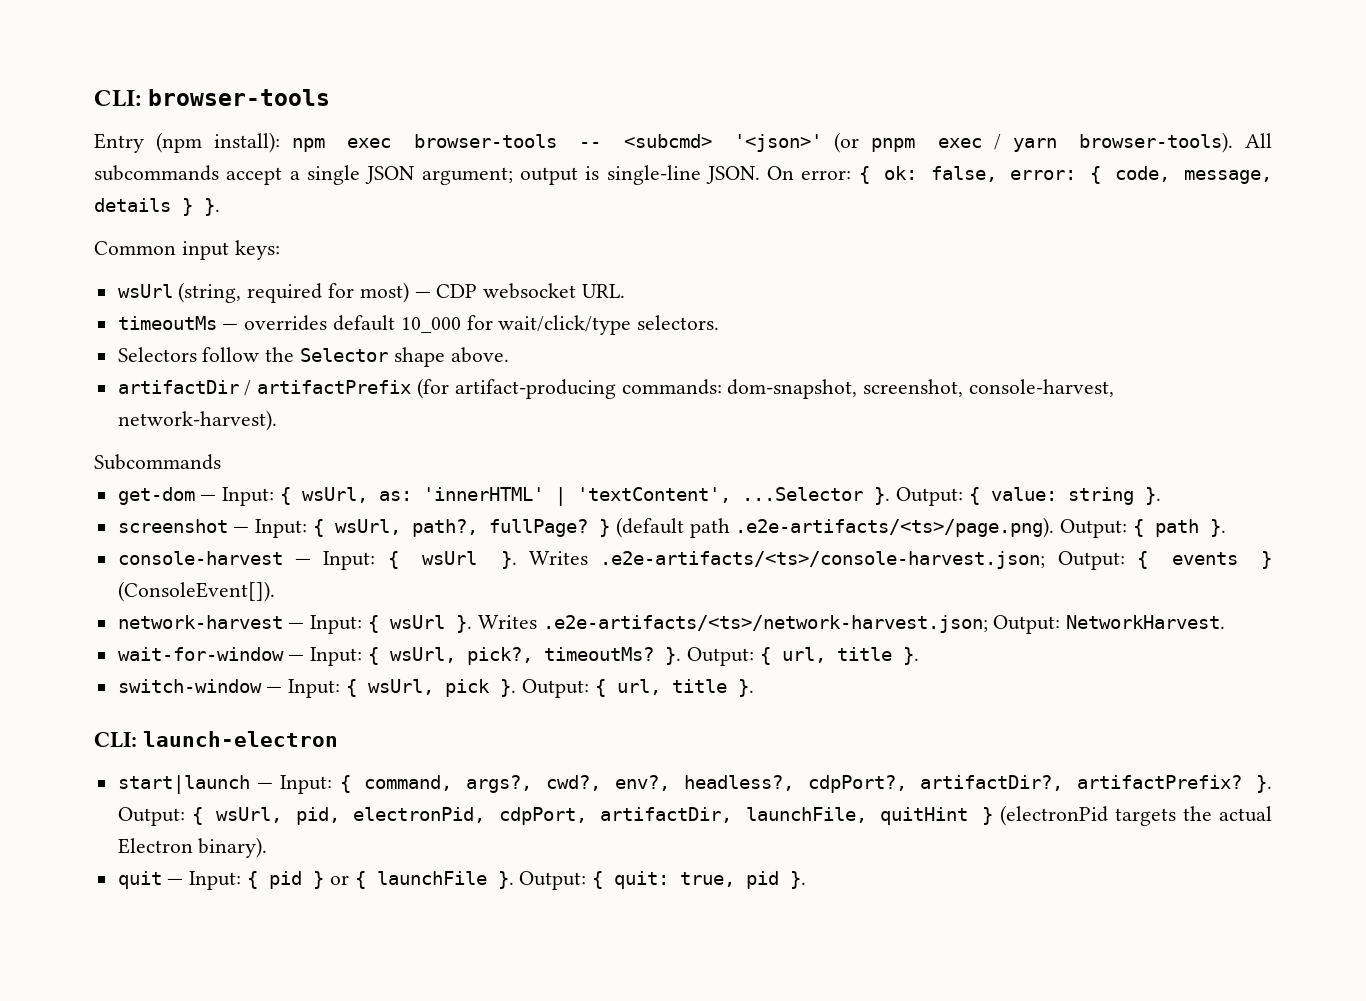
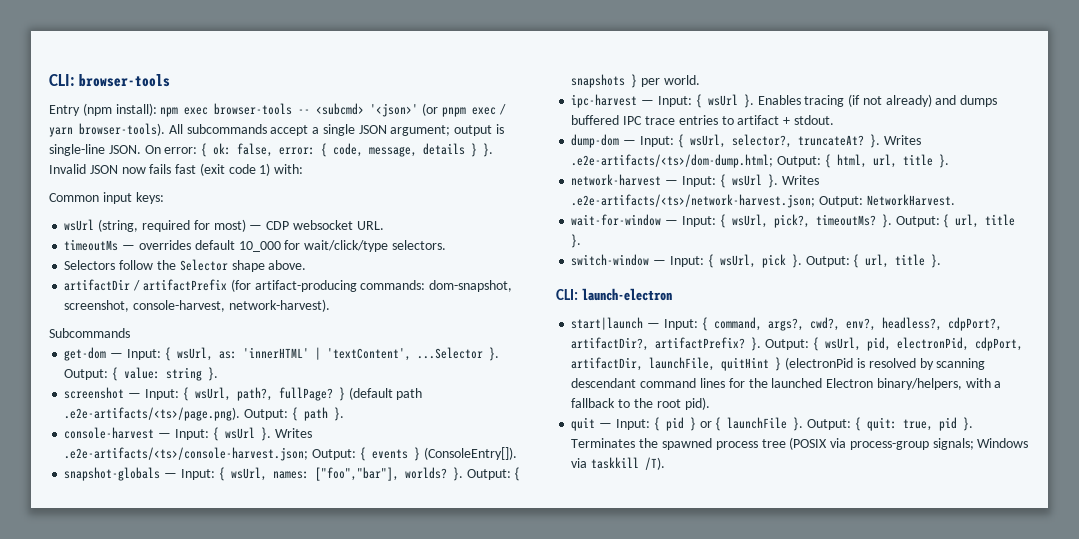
+ Invalid JSON now fails fast (exit code 1) with:
- Writes .e2e-artifacts/<ts>/console-harvest.json; Output: { events } (ConsoleEvent[]).
+ Writes .e2e-artifacts/<ts>/console-harvest.json; Output: { events } (ConsoleEntry[]).
+ snapshot-globals — Input: { wsUrl, names: ["foo","bar"], worlds? }. Output: { snapshots } per world.
+ ipc-harvest — Input: { wsUrl }. Enables tracing (if not already) and dumps buffered IPC trace entries to artifact + stdout.
+ dump-dom — Input: { wsUrl, selector?, truncateAt? }. Writes .e2e-artifacts/<ts>/dom-dump.html; Output: { html, url, title }.
- Output: { wsUrl, pid, electronPid, cdpPort, artifactDir, launchFile, quitHint } (electronPid targets the actual Electron binary).
+ Output: { wsUrl, pid, electronPid, cdpPort, artifactDir, launchFile, quitHint } (electronPid is resolved by scanning descendant command lines for the launched Electron binary/helpers, with a fallback to the root pid).
+ Terminates the spawned process tree (POSIX via process-group signals; Windows via taskkill /T).

